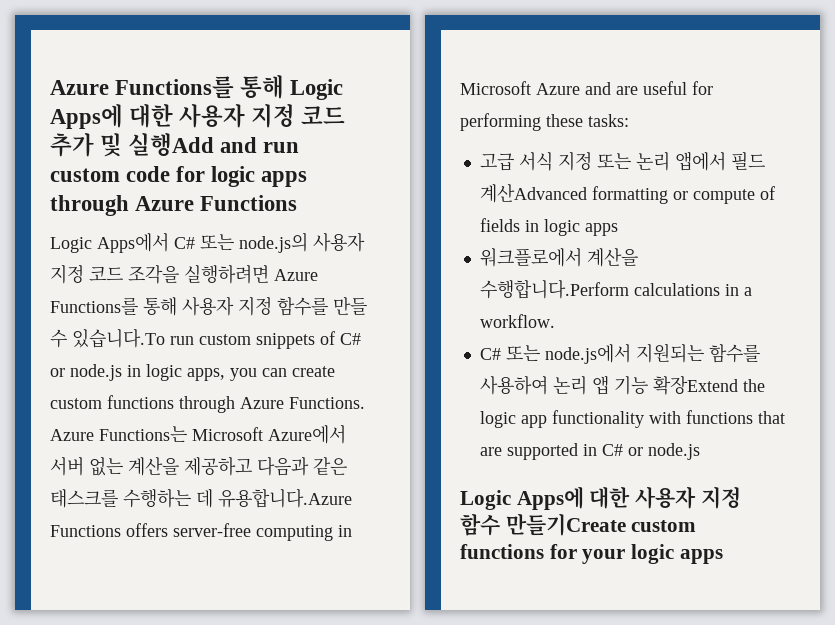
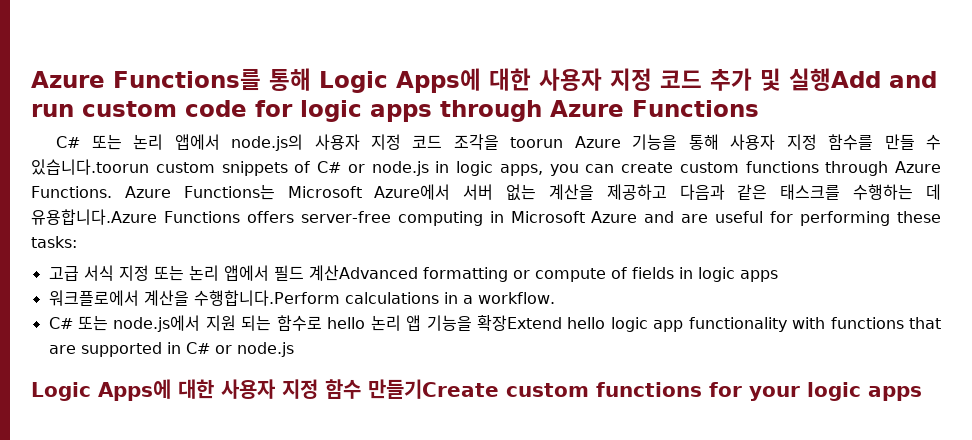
- Logic Apps에서 C# 또는 node.js의 사용자 지정 코드 조각을 실행하려면 Azure Functions를 통해 사용자 지정 함수를 만들 수 있습니다.To run custom snippets of C# or node.js in logic apps, you can create custom functions through Azure Functions.
+ C# 또는 논리 앱에서 node.js의 사용자 지정 코드 조각을 toorun Azure 기능을 통해 사용자 지정 함수를 만들 수 있습니다.toorun custom snippets of C# or node.js in logic apps, you can create custom functions through Azure Functions.
- C# 또는 node.js에서 지원되는 함수를 사용하여 논리 앱 기능 확장Extend the logic app functionality with functions that are supported in C# or node.js
+ C# 또는 node.js에서 지원 되는 함수로 hello 논리 앱 기능을 확장Extend hello logic app functionality with functions that are supported in C# or node.js

